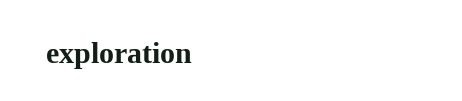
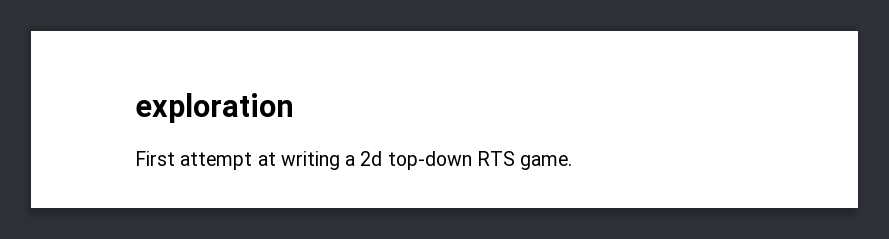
+ First attempt at writing a 2d top-down RTS game.

